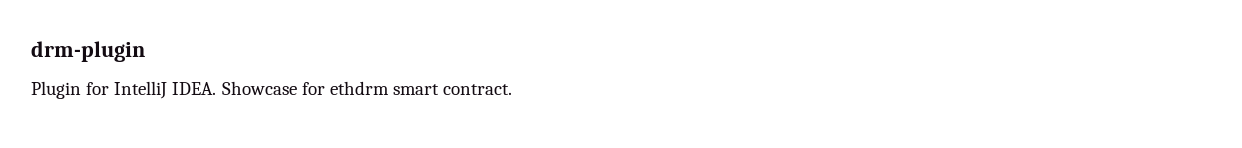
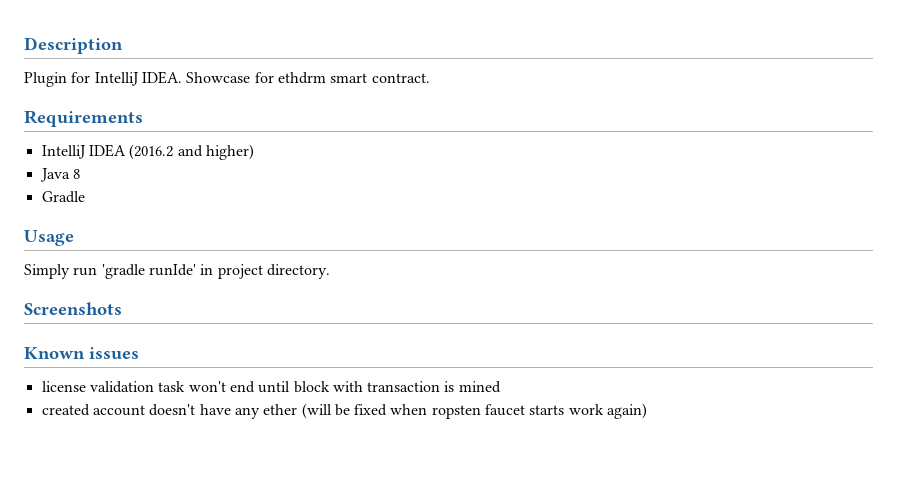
- drm-plugin
+ Description
+ Requirements
+ IntelliJ IDEA (2016.2 and higher)
+ Java 8
+ Gradle
+ Usage
+ Simply run 'gradle runIde' in project directory.
+ Screenshots
+ Known issues
+ license validation task won't end until block with transaction is mined
+ created account doesn't have any ether (will be fixed when ropsten faucet starts work again)

